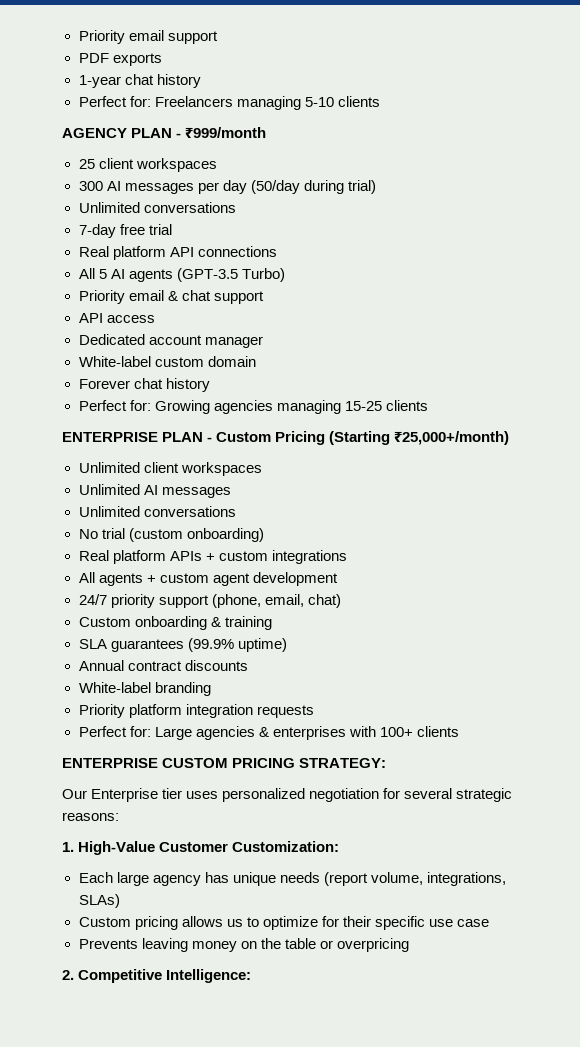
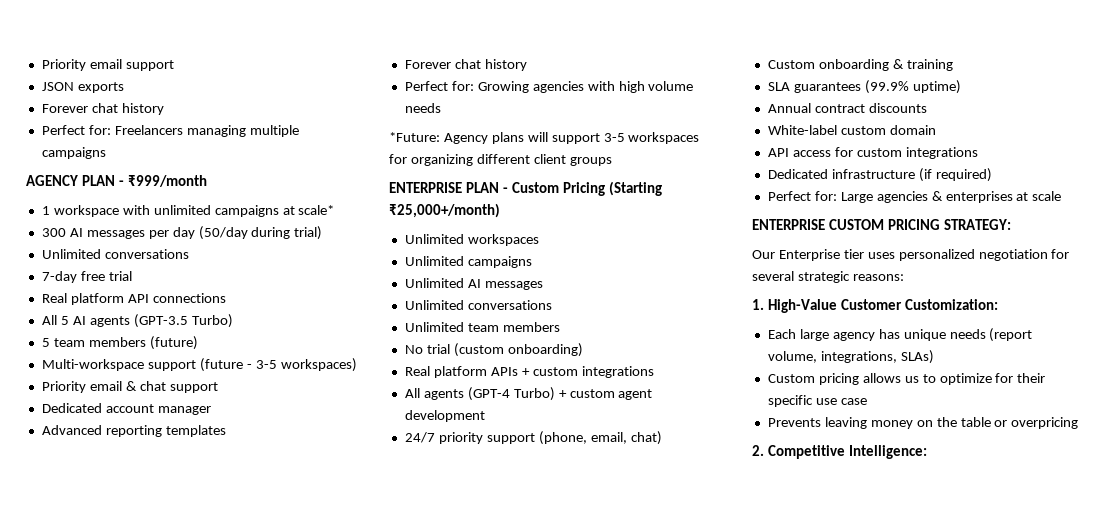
- PDF exports
- 1-year chat history
+ JSON exports
+ Forever chat history
- Perfect for: Freelancers managing 5-10 clients
+ Perfect for: Freelancers managing multiple campaigns
- 25 client workspaces
+ 1 workspace with unlimited campaigns at scale*
+ 5 team members (future)
+ Multi-workspace support (future - 3-5 workspaces)
- API access
- White-label custom domain
+ Advanced reporting templates
- Perfect for: Growing agencies managing 15-25 clients
+ Perfect for: Growing agencies with high volume needs
+ *Future: Agency plans will support 3-5 workspaces for organizing different client groups
- Unlimited client workspaces
+ Unlimited workspaces
+ Unlimited campaigns
+ Unlimited team members
- All agents + custom agent development
+ All agents (GPT-4 Turbo) + custom agent development
- White-label branding
- Priority platform integration requests
+ White-label custom domain
+ API access for custom integrations
+ Dedicated infrastructure (if required)
- Perfect for: Large agencies & enterprises with 100+ clients
+ Perfect for: Large agencies & enterprises at scale

